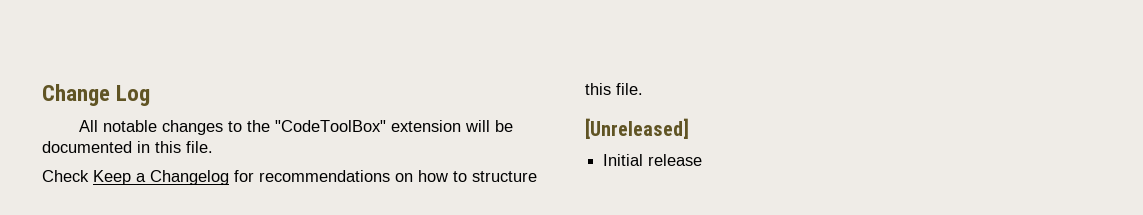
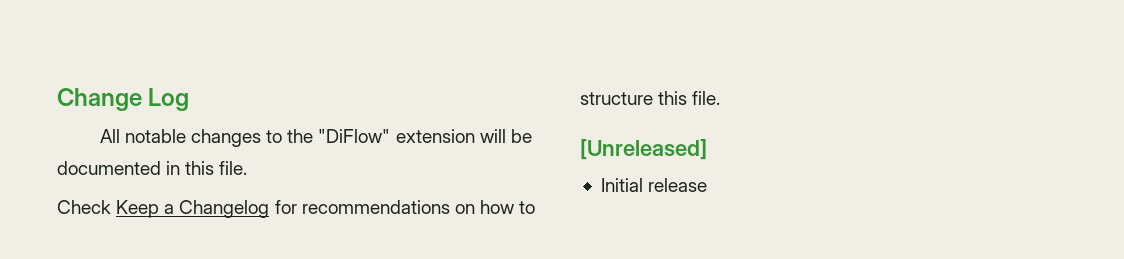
- All notable changes to the "CodeToolBox" extension will be documented in this file.
+ All notable changes to the "DiFlow" extension will be documented in this file.

